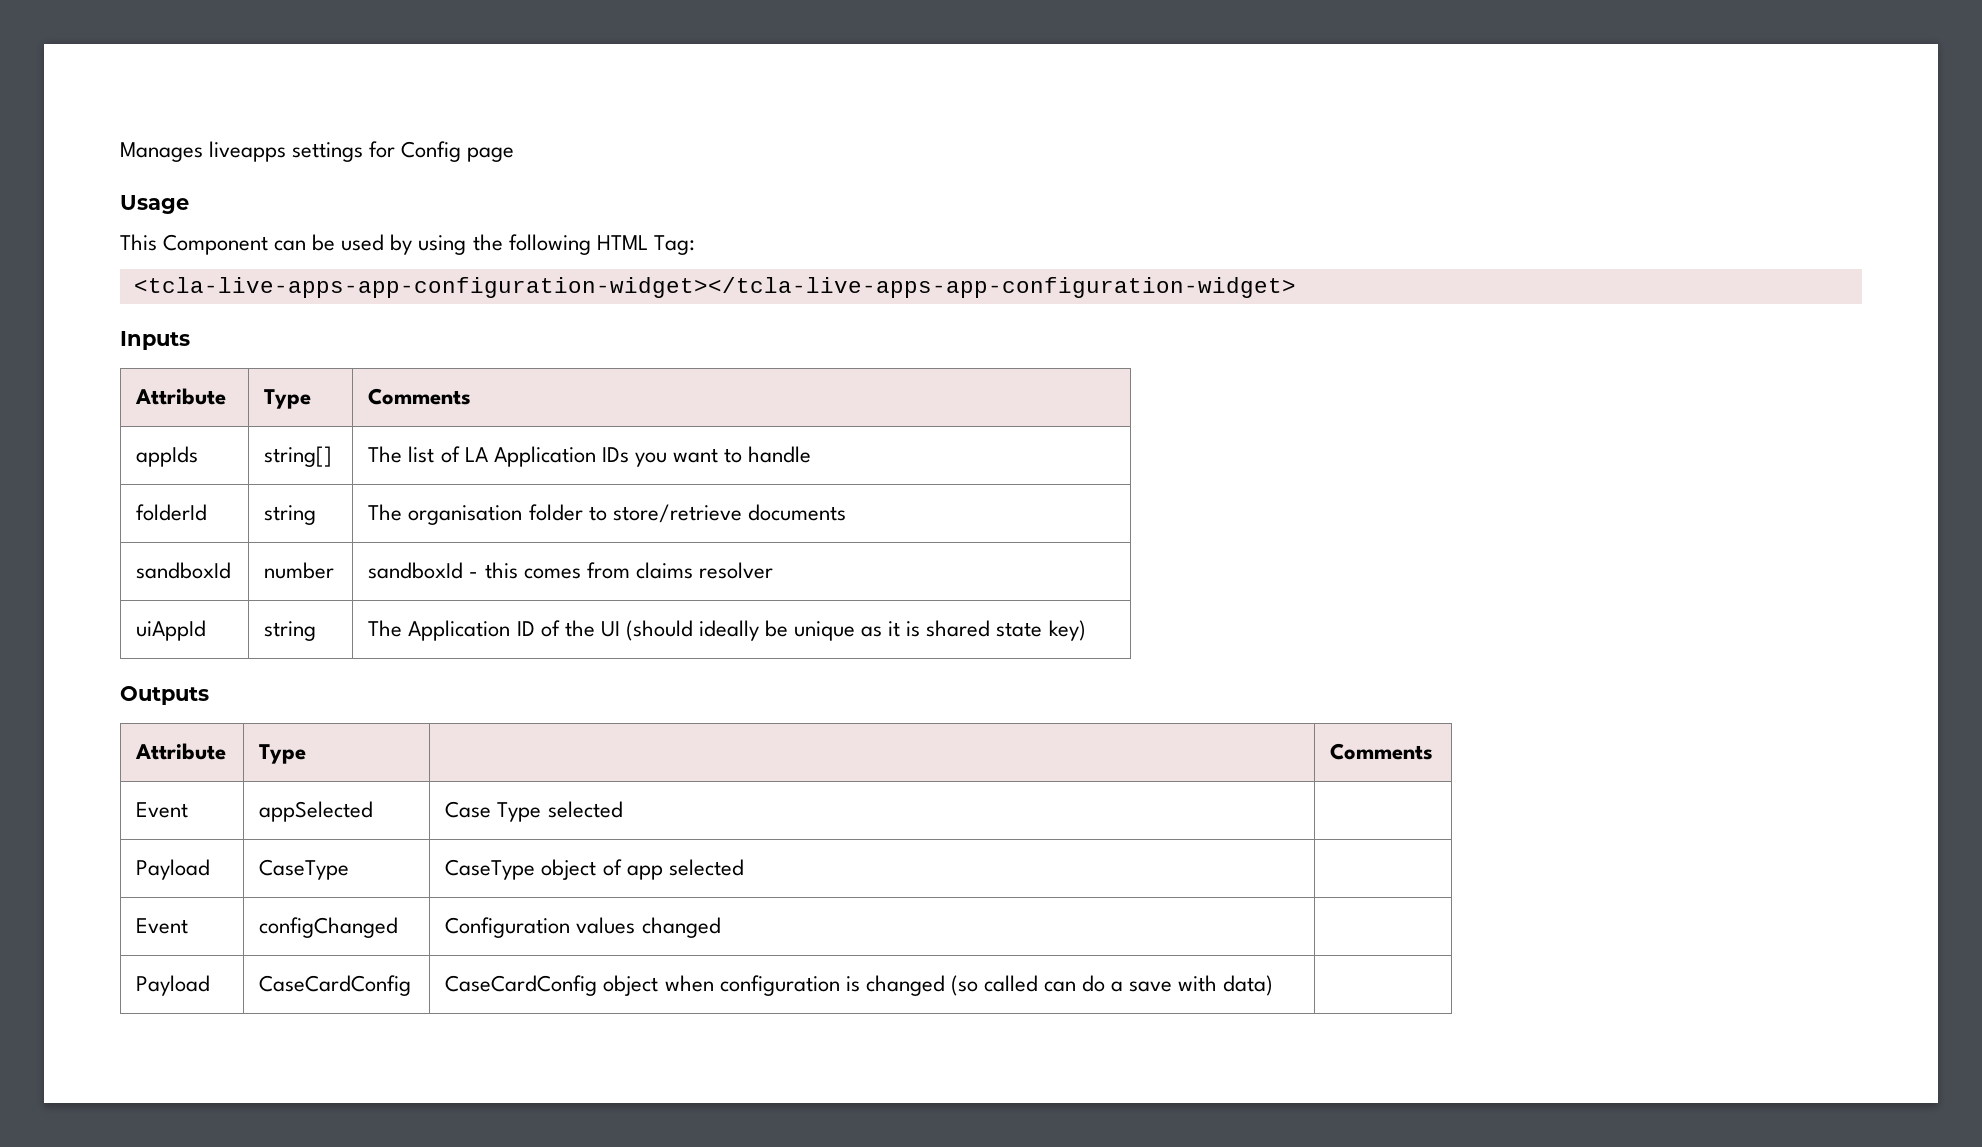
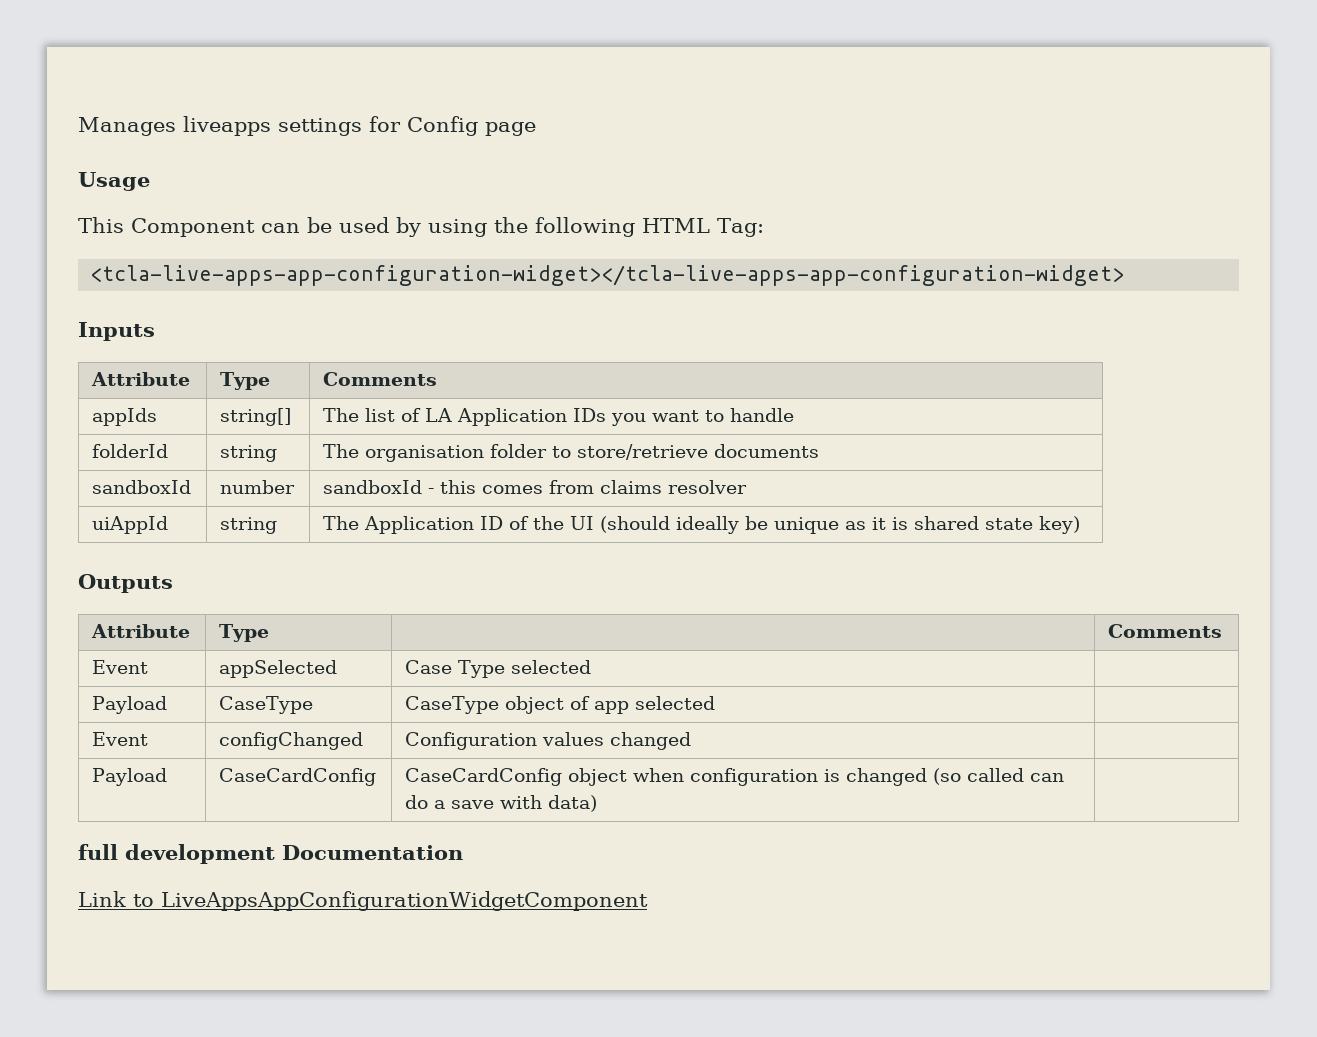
+ full development Documentation
+ Link to LiveAppsAppConfigurationWidgetComponent

